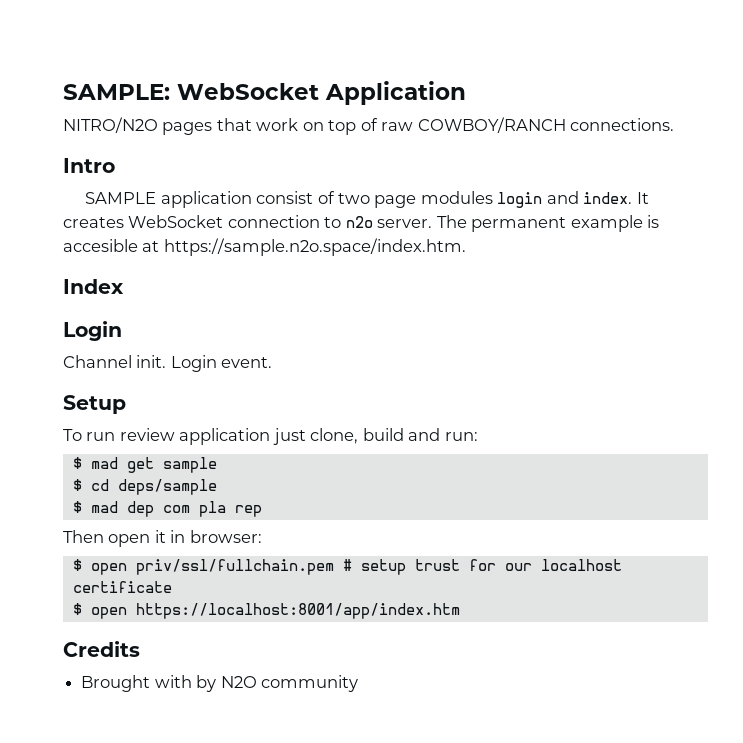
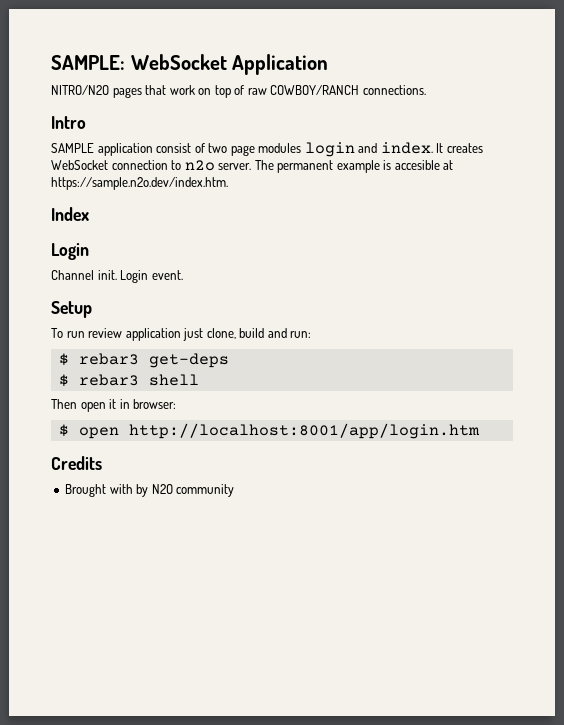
- The permanent example is accesible at https://sample.n2o.space/index.htm.
+ The permanent example is accesible at https://sample.n2o.dev/index.htm.
- $ mad get sample
- $ cd deps/sample
- $ mad dep com pla rep
+ $ rebar3 get-deps
+ $ rebar3 shell
- $ open priv/ssl/fullchain.pem # setup trust for our localhost certificate
- $ open https://localhost:8001/app/index.htm
+ $ open http://localhost:8001/app/login.htm

